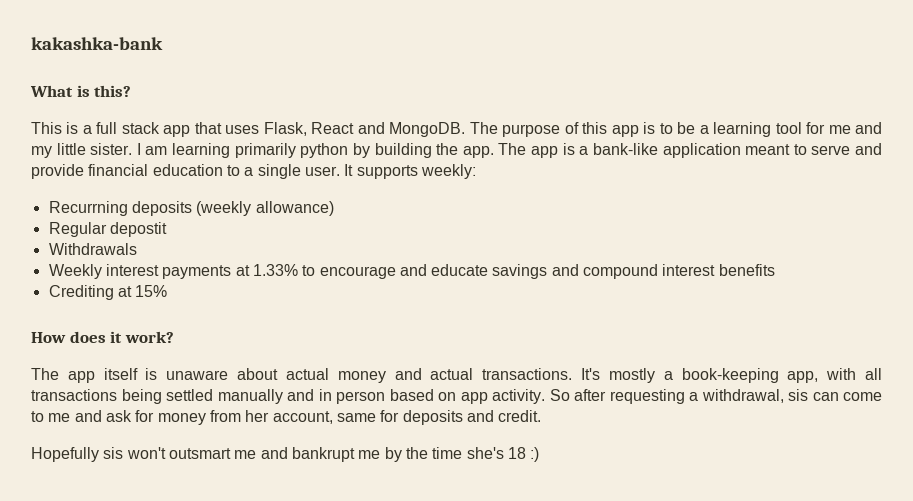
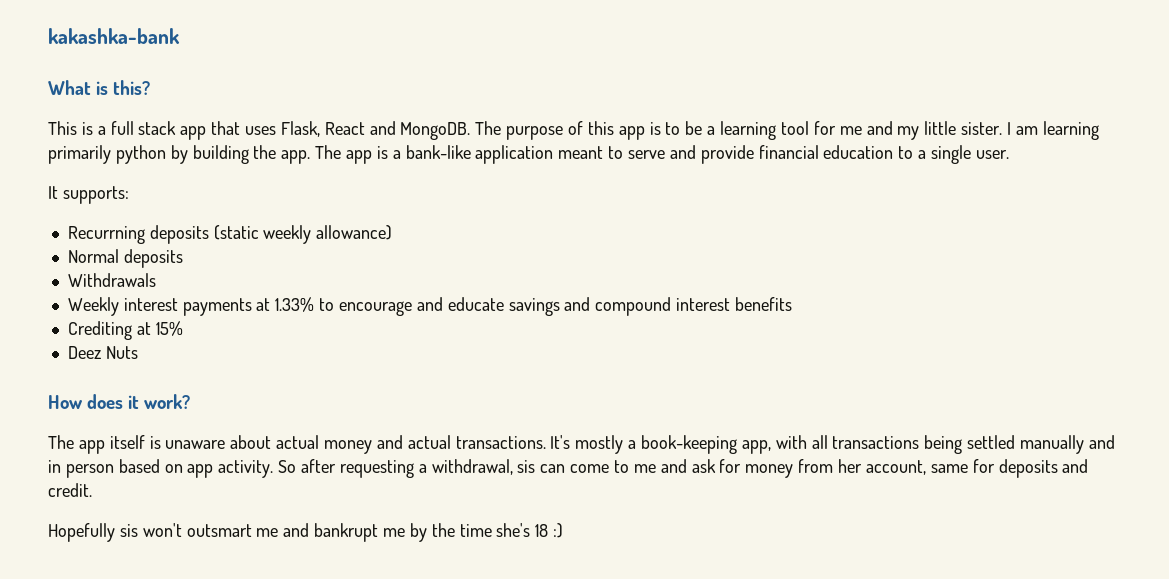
- The app is a bank-like application meant to serve and provide financial education to a single user. It supports weekly:
+ The app is a bank-like application meant to serve and provide financial education to a single user.
+ It supports:
- Recurrning deposits (weekly allowance)
+ Recurrning deposits (static weekly allowance)
- Regular depostit
+ Normal deposits
+ Deez Nuts

